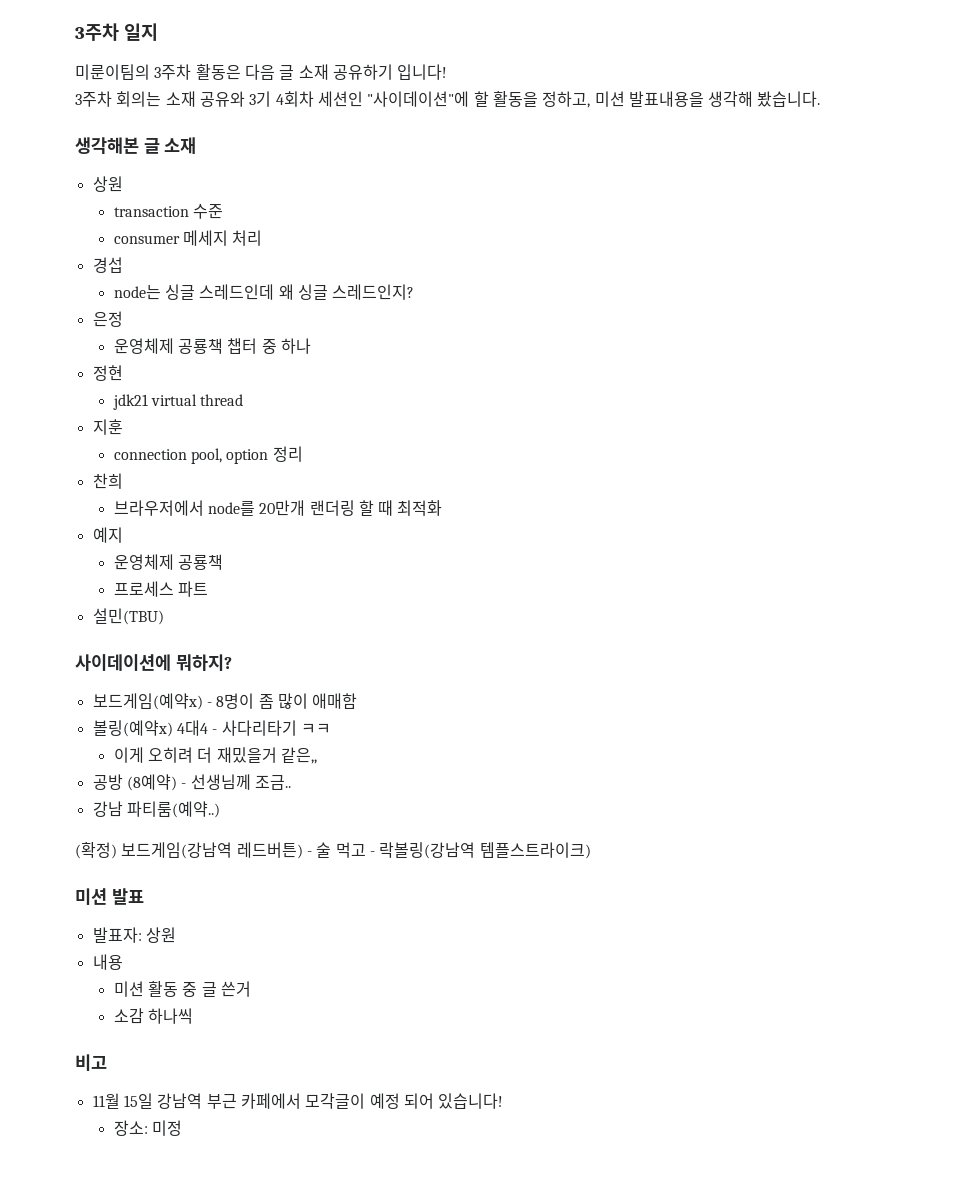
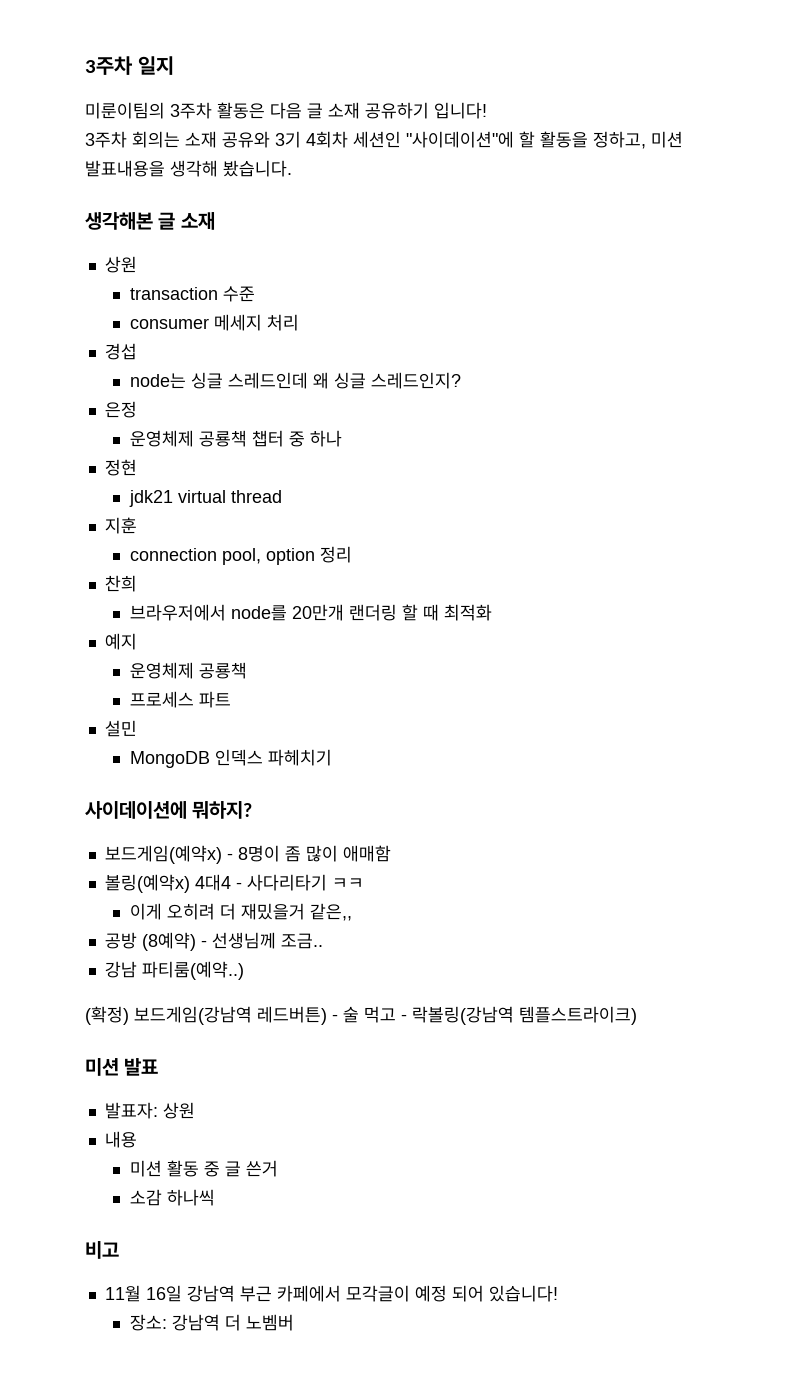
- 설민(TBU)
+ 설민
+ MongoDB 인덱스 파헤치기
- 11월 15일 강남역 부근 카페에서 모각글이 예정 되어 있습니다!
+ 11월 16일 강남역 부근 카페에서 모각글이 예정 되어 있습니다!
- 장소: 미정
+ 장소: 강남역 더 노벰버

